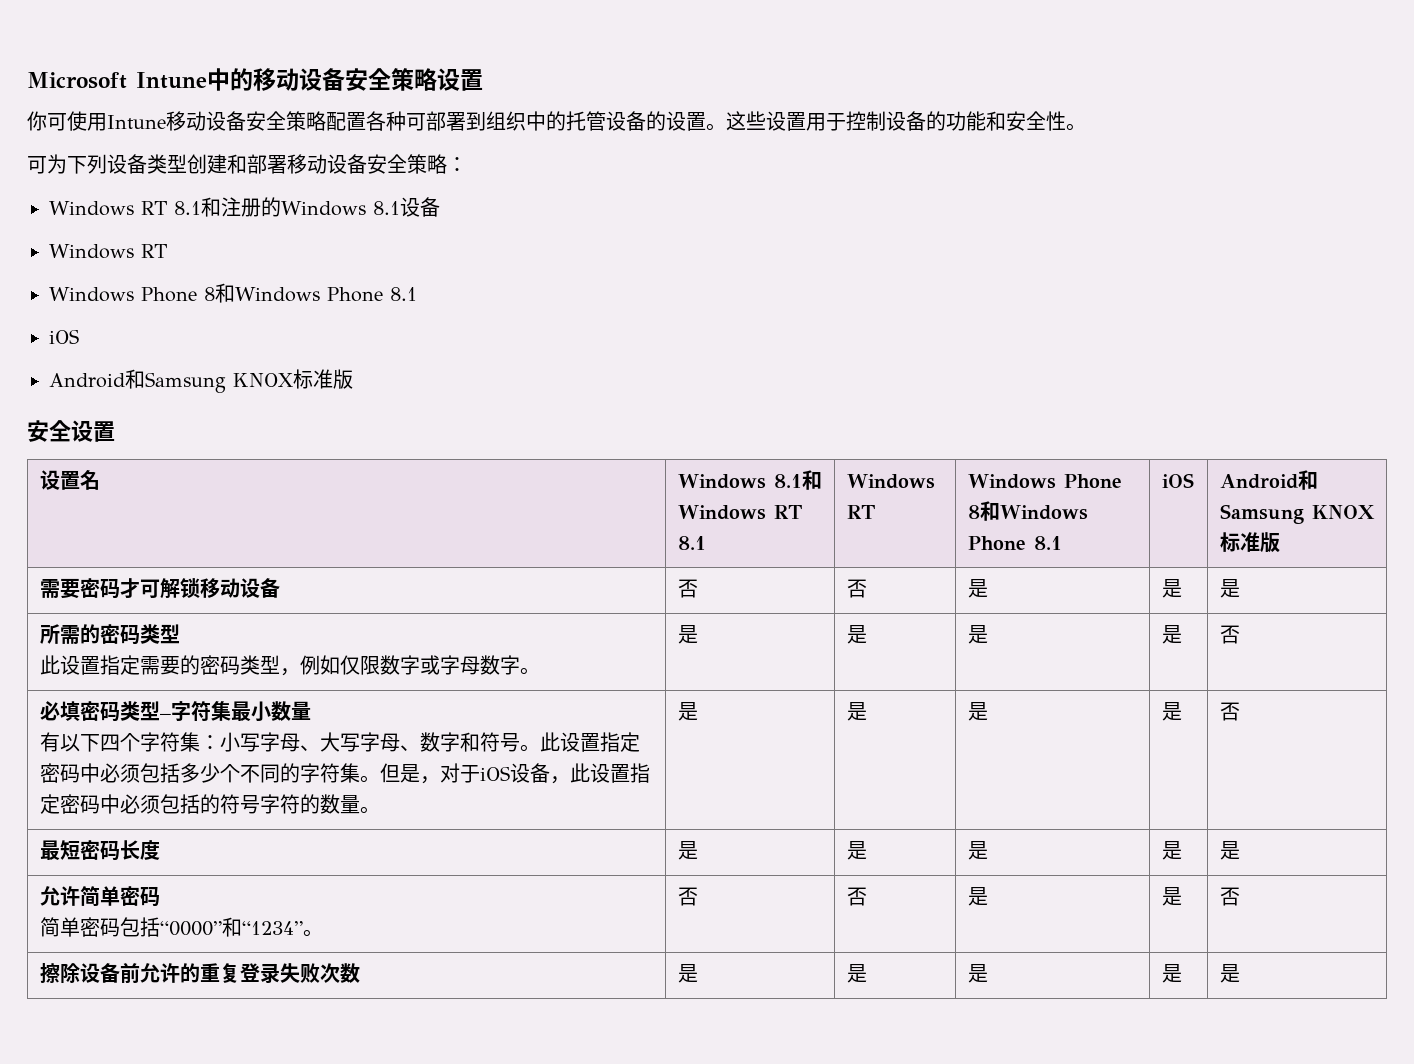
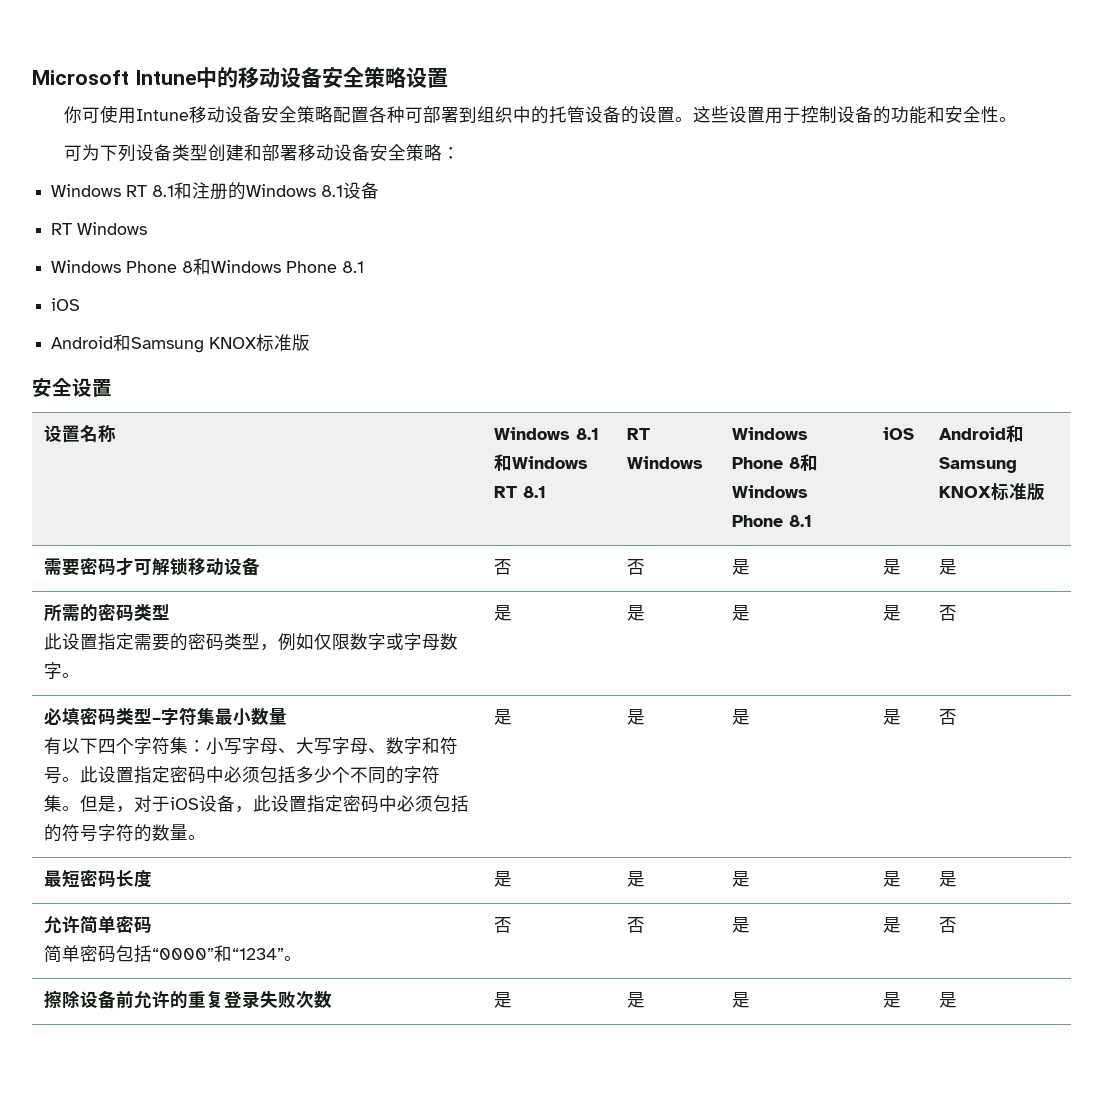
  Windows RT 8.1和注册的Windows 8.1设备
- Windows RT
+ RT Windows
- 设置名 | Windows 8.1和Windows RT 8.1 | Windows RT | Windows Phone 8和Windows Phone 8.1 | iOS | Android和Samsung KNOX标准版
+ 设置名称 | Windows 8.1和Windows RT 8.1 | RT Windows | Windows Phone 8和Windows Phone 8.1 | iOS | Android和Samsung KNOX标准版

